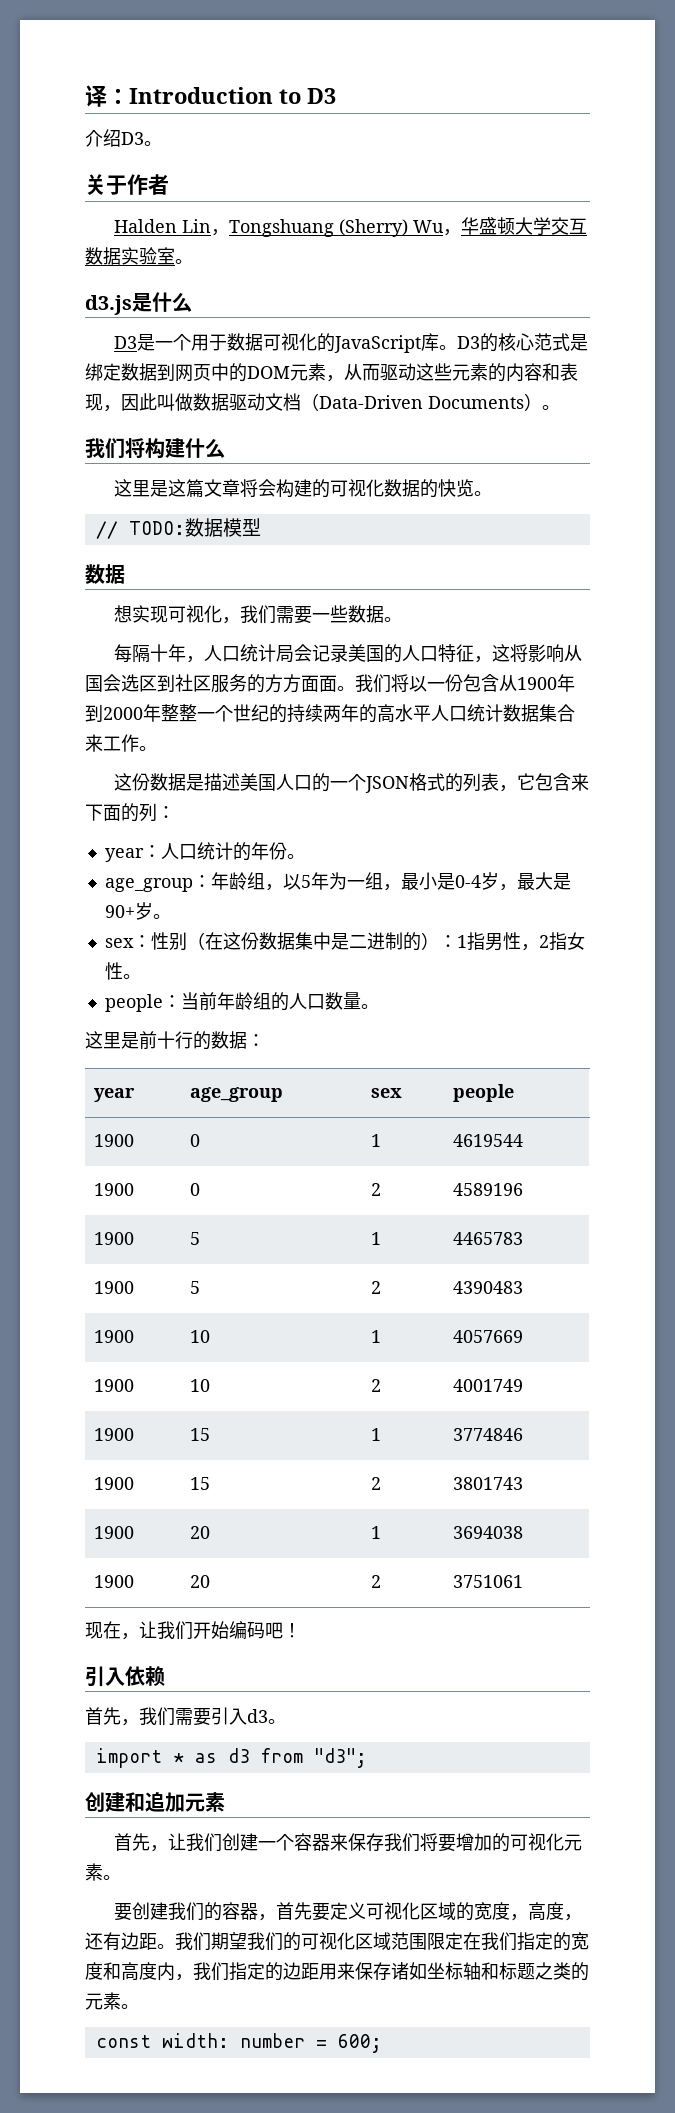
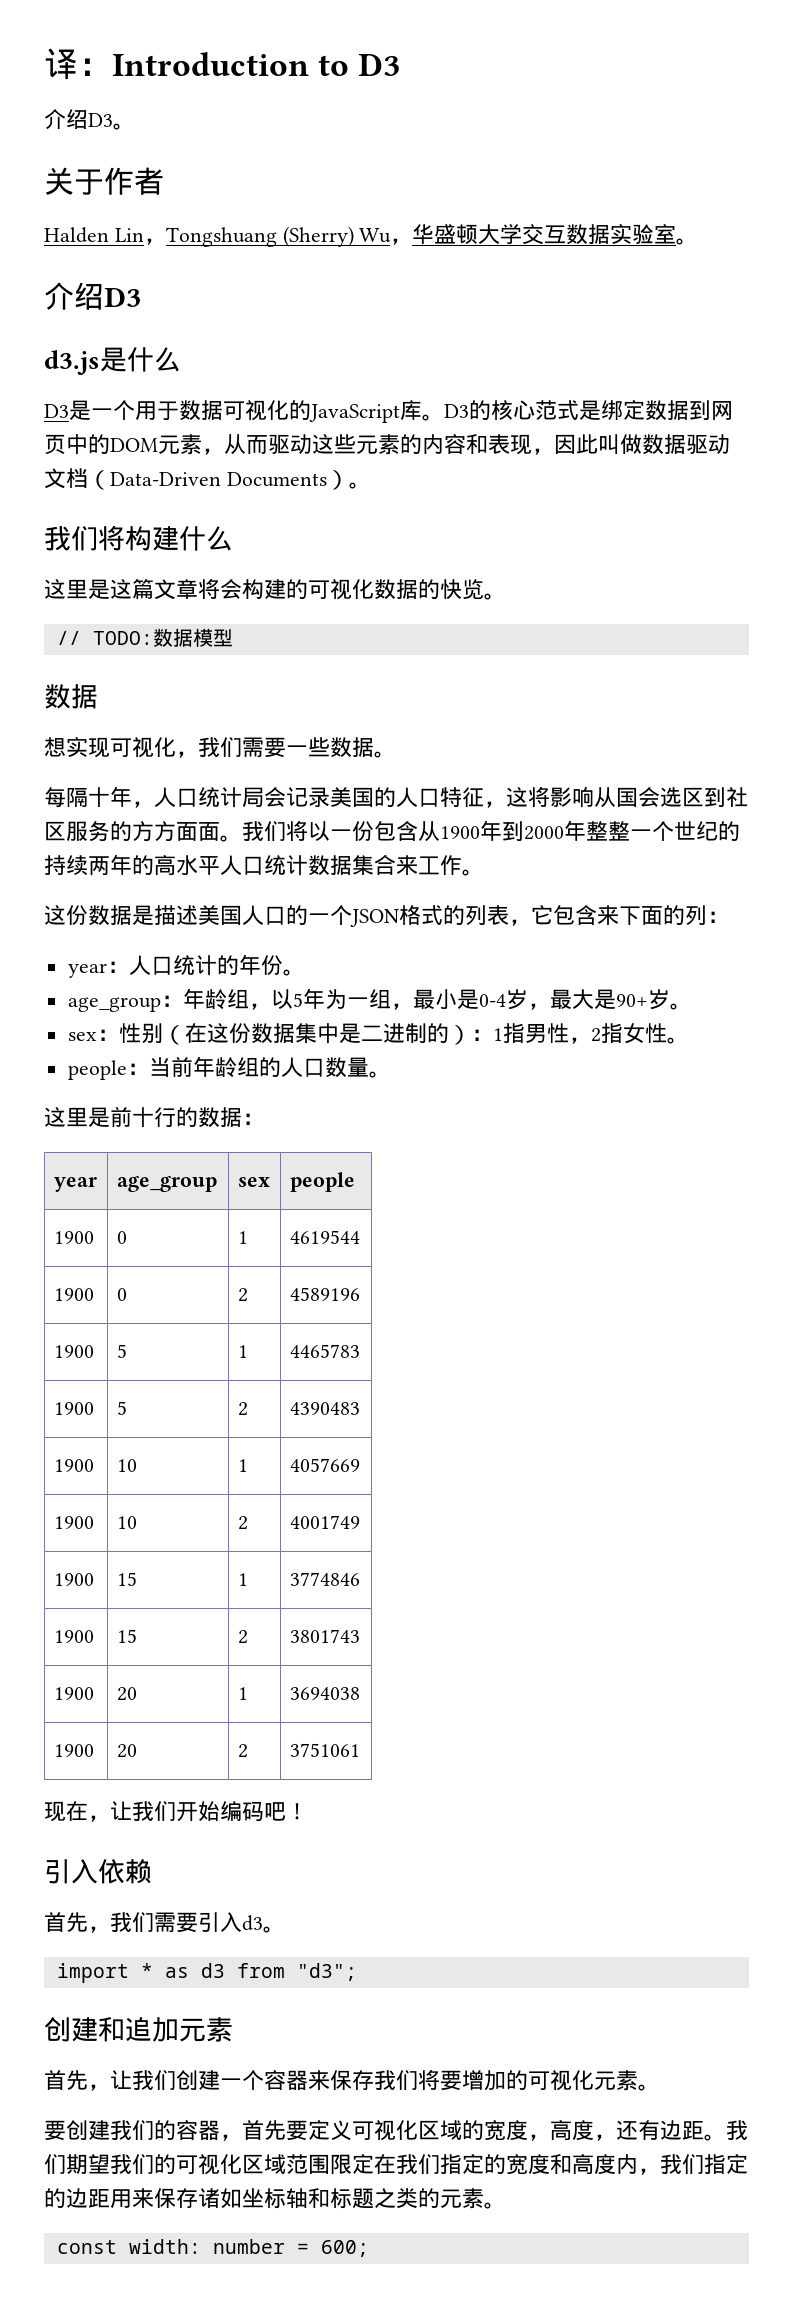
  Halden Lin，Tongshuang (Sherry) Wu，华盛顿大学交互数据实验室。
+ 介绍D3

